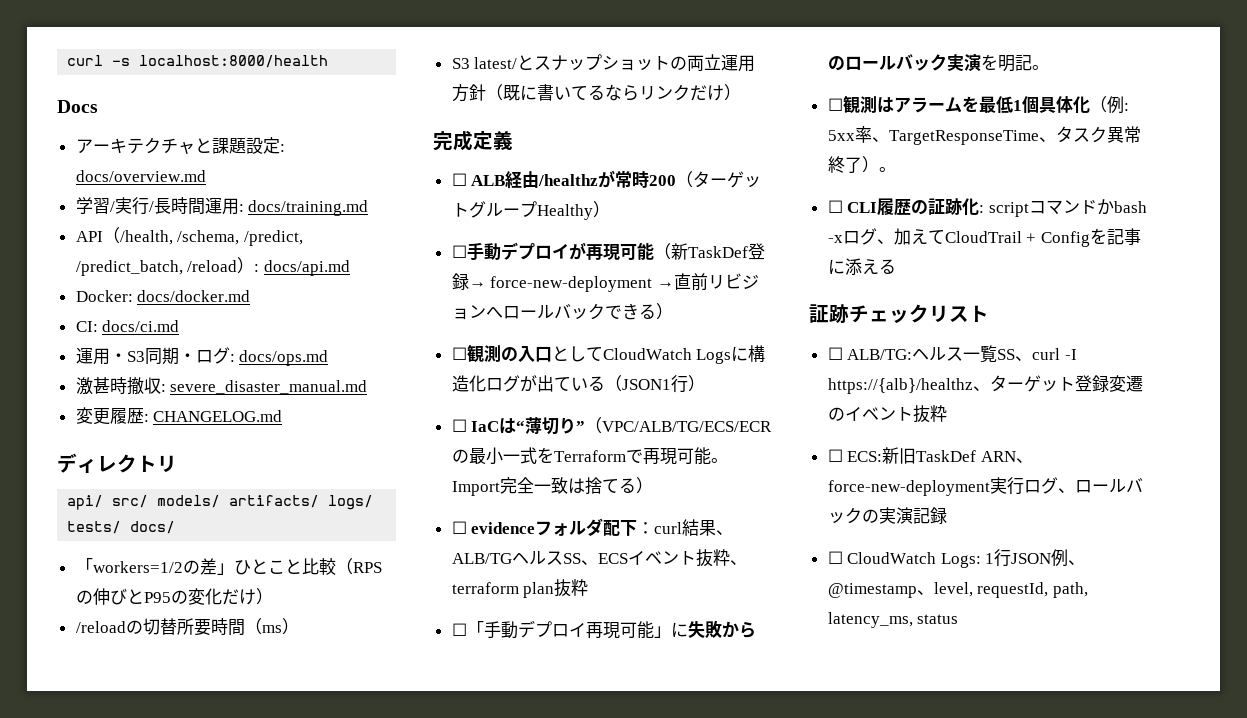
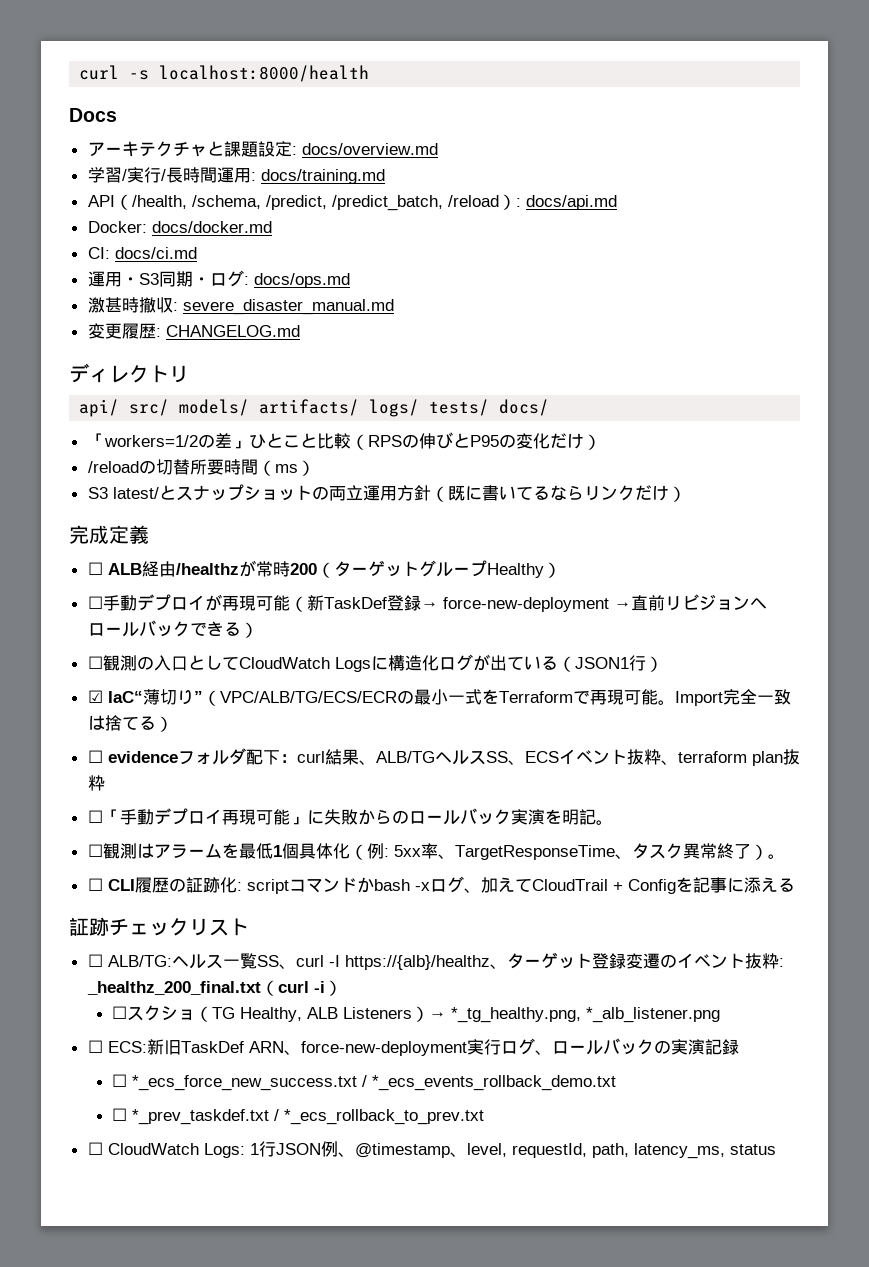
- ☐ IaCは“薄切り”（VPC/ALB/TG/ECS/ECRの最小一式をTerraformで再現可能。
+ ☑ IaC“薄切り”（VPC/ALB/TG/ECS/ECRの最小一式をTerraformで再現可能。
- ☐ ALB/TG:ヘルス一覧SS、curl -I https://{alb}/healthz、ターゲット登録変遷のイベント抜粋
+ ☐ ALB/TG:ヘルス一覧SS、curl -I https://{alb}/healthz、ターゲット登録変遷のイベント抜粋: _healthz_200_final.txt（curl -i）
+ ☐スクショ（TG Healthy, ALB Listeners）→ *_tg_healthy.png, *_alb_listener.png
+ ☐ *_ecs_force_new_success.txt / *_ecs_events_rollback_demo.txt
+ ☐ *_prev_taskdef.txt / *_ecs_rollback_to_prev.txt

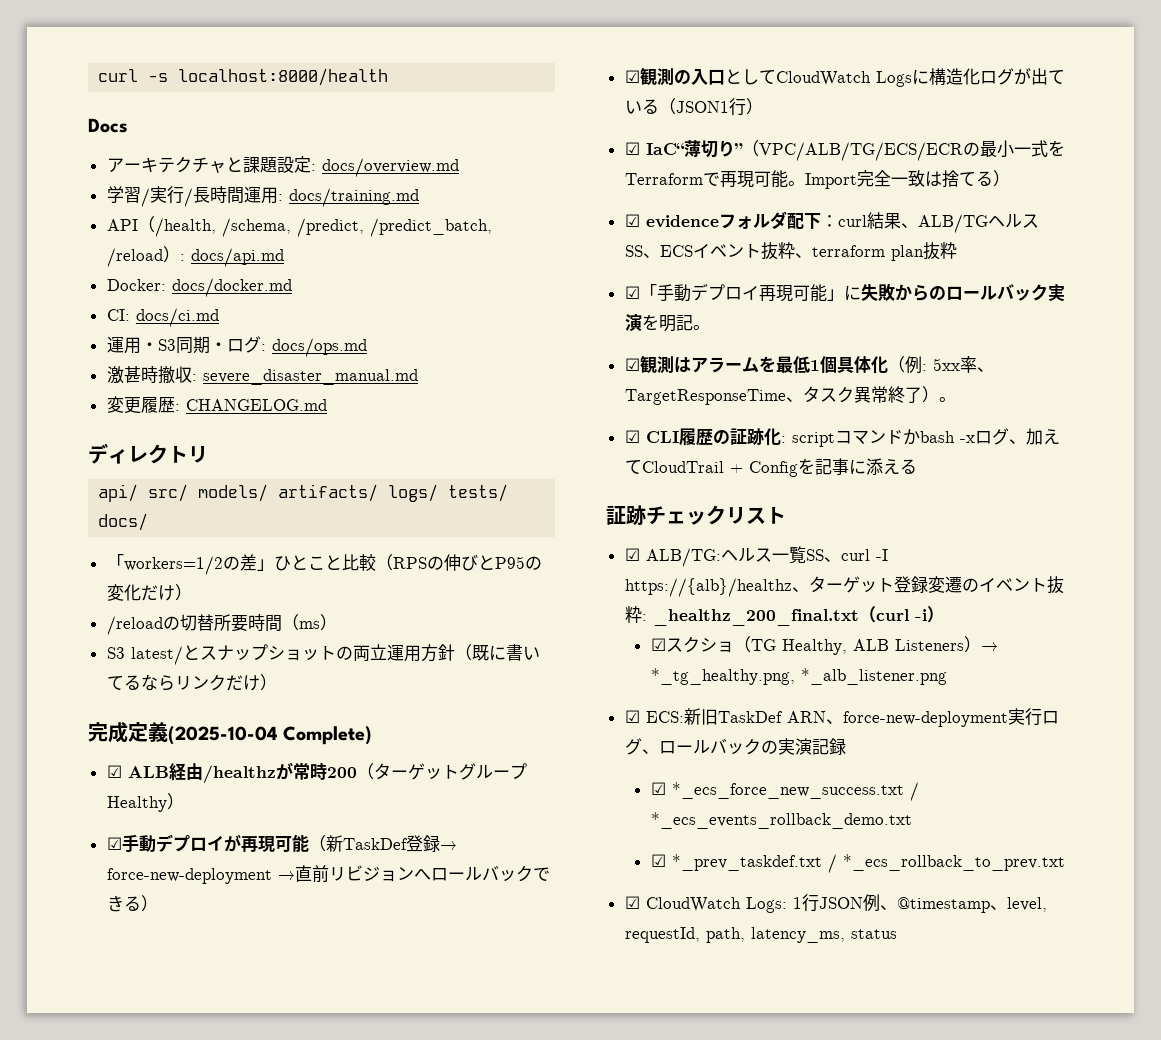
- 完成定義
- ☐ ALB経由/healthzが常時200（ターゲットグループHealthy）
+ 完成定義(2025-10-04 Complete)
+ ☑ ALB経由/healthzが常時200（ターゲットグループHealthy）
- ☐手動デプロイが再現可能（新TaskDef登録→ force-new-deployment →直前リビジョンへロールバックできる）
+ ☑手動デプロイが再現可能（新TaskDef登録→ force-new-deployment →直前リビジョンへロールバックできる）
- ☐観測の入口としてCloudWatch Logsに構造化ログが出ている（JSON1行）
+ ☑観測の入口としてCloudWatch Logsに構造化ログが出ている（JSON1行）
- ☐ evidenceフォルダ配下：curl結果、ALB/TGヘルスSS、ECSイベント抜粋、terraform plan抜粋
+ ☑ evidenceフォルダ配下：curl結果、ALB/TGヘルスSS、ECSイベント抜粋、terraform plan抜粋
- ☐「手動デプロイ再現可能」に失敗からのロールバック実演を明記。
+ ☑「手動デプロイ再現可能」に失敗からのロールバック実演を明記。
- ☐観測はアラームを最低1個具体化（例: 5xx率、TargetResponseTime、タスク異常終了）。
+ ☑観測はアラームを最低1個具体化（例: 5xx率、TargetResponseTime、タスク異常終了）。
- ☐ CLI履歴の証跡化: scriptコマンドかbash -xログ、加えてCloudTrail + Configを記事に添える
+ ☑ CLI履歴の証跡化: scriptコマンドかbash -xログ、加えてCloudTrail + Configを記事に添える
- ☐ ALB/TG:ヘルス一覧SS、curl -I https://{alb}/healthz、ターゲット登録変遷のイベント抜粋: _healthz_200_final.txt（curl -i）
+ ☑ ALB/TG:ヘルス一覧SS、curl -I https://{alb}/healthz、ターゲット登録変遷のイベント抜粋: _healthz_200_final.txt（curl -i）
- ☐スクショ（TG Healthy, ALB Listeners）→ *_tg_healthy.png, *_alb_listener.png
+ ☑スクショ（TG Healthy, ALB Listeners）→ *_tg_healthy.png, *_alb_listener.png
- ☐ ECS:新旧TaskDef ARN、force-new-deployment実行ログ、ロールバックの実演記録
+ ☑ ECS:新旧TaskDef ARN、force-new-deployment実行ログ、ロールバックの実演記録
- ☐ *_ecs_force_new_success.txt / *_ecs_events_rollback_demo.txt
+ ☑ *_ecs_force_new_success.txt / *_ecs_events_rollback_demo.txt
- ☐ *_prev_taskdef.txt / *_ecs_rollback_to_prev.txt
+ ☑ *_prev_taskdef.txt / *_ecs_rollback_to_prev.txt
- ☐ CloudWatch Logs: 1行JSON例、@timestamp、level, requestId, path, latency_ms, status
+ ☑ CloudWatch Logs: 1行JSON例、@timestamp、level, requestId, path, latency_ms, status

